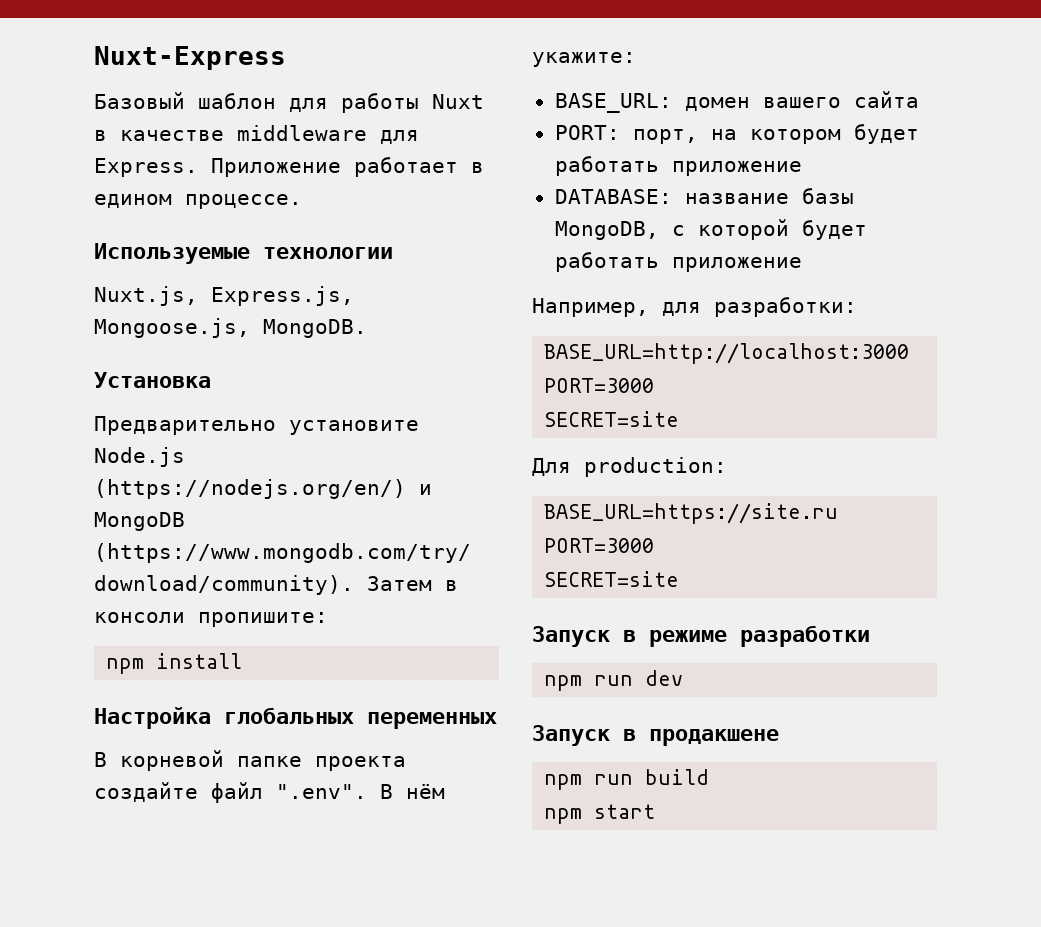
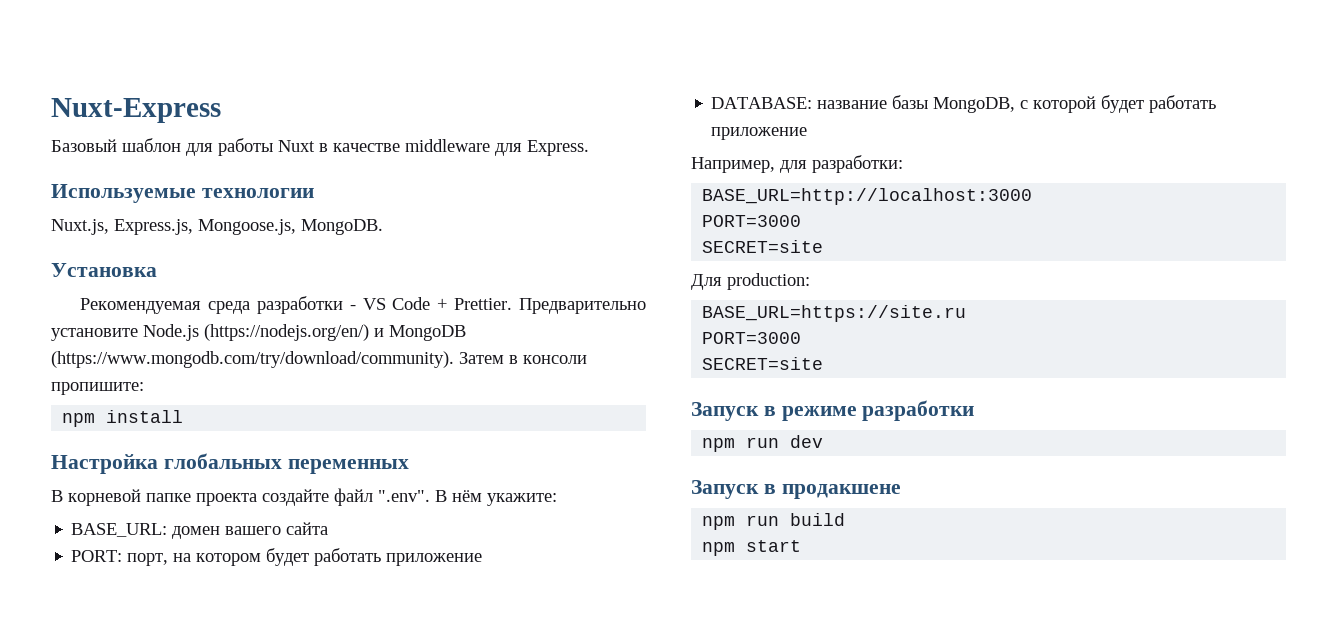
- Приложение работает в едином процессе.
+ Рекомендуемая среда разработки - VS Code + Prettier.

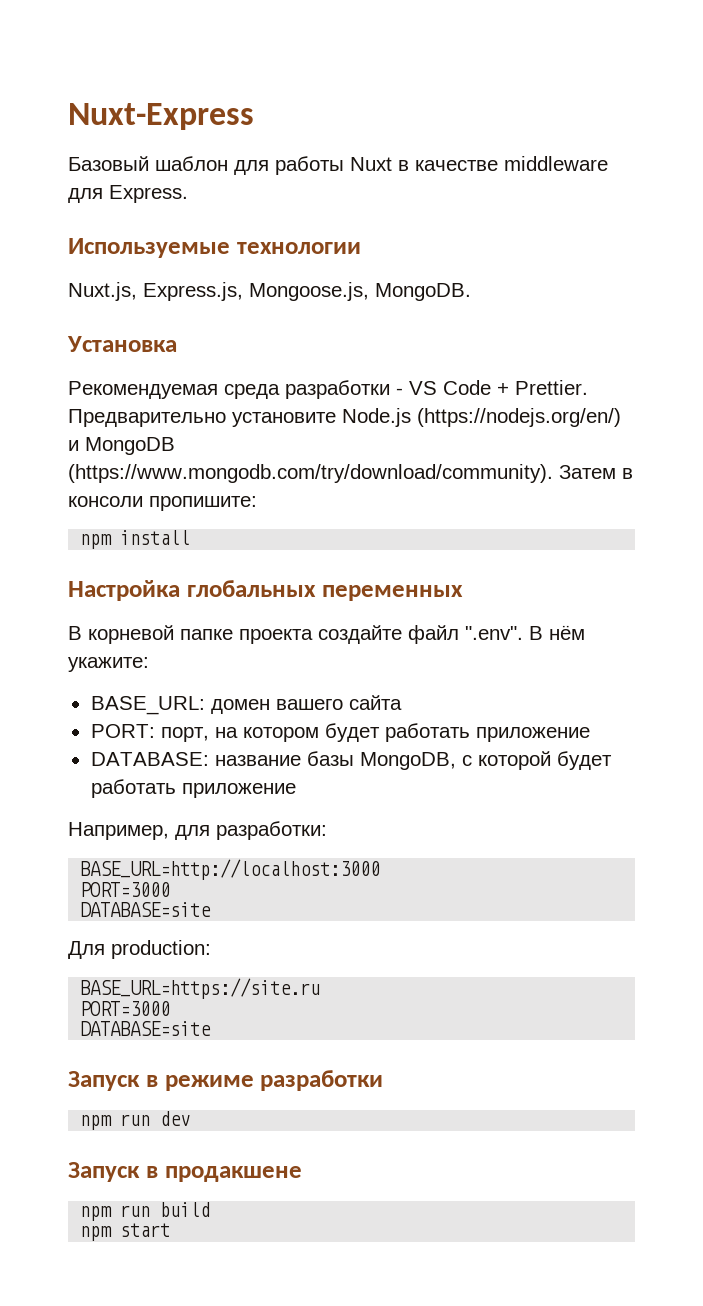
  BASE_URL=http://localhost:3000
  PORT=3000
- SECRET=site
+ DATABASE=site
  BASE_URL=https://site.ru
  PORT=3000
- SECRET=site
+ DATABASE=site

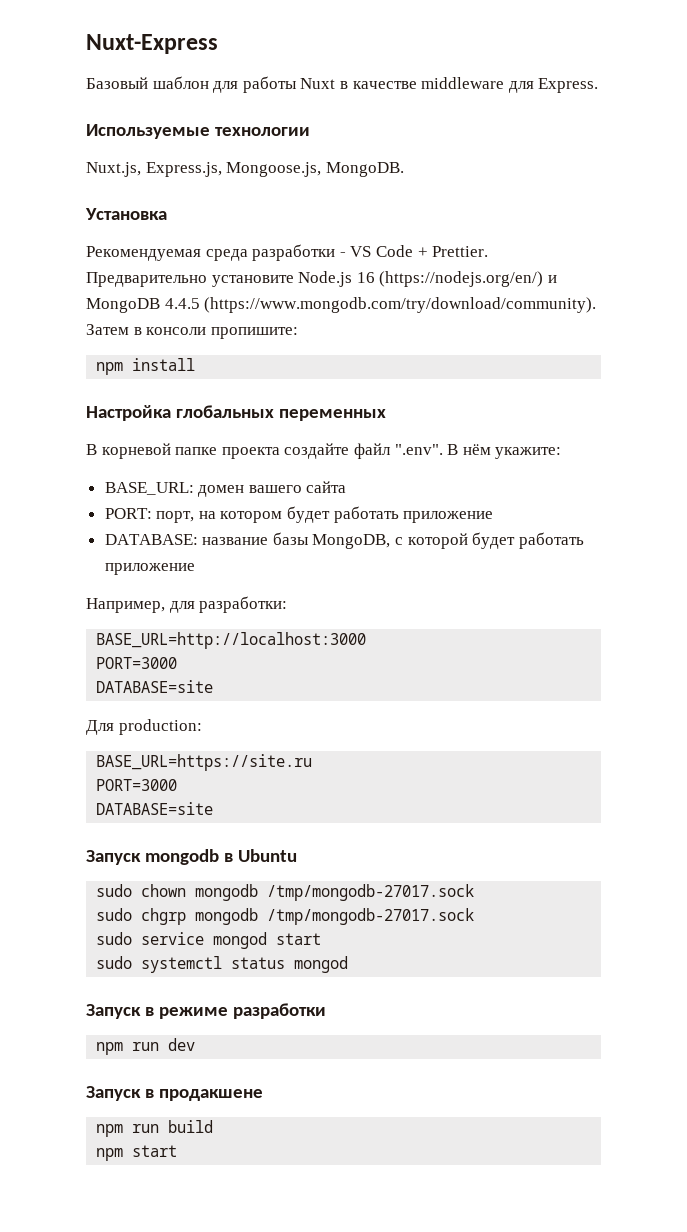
- Предварительно установите Node.js (https://nodejs.org/en/) и MongoDB (https://www.mongodb.com/try/download/community). Затем в консоли пропишите:
+ Предварительно установите Node.js 16 (https://nodejs.org/en/) и MongoDB 4.4.5 (https://www.mongodb.com/try/download/community). Затем в консоли пропишите:
+ Запуск mongodb в Ubuntu
+ sudo chown mongodb /tmp/mongodb-27017.sock
+ sudo chgrp mongodb /tmp/mongodb-27017.sock
+ sudo service mongod start
+ sudo systemctl status mongod

